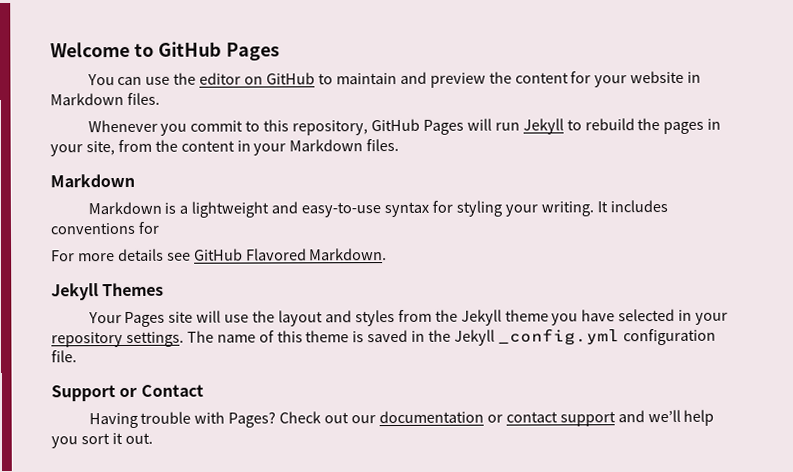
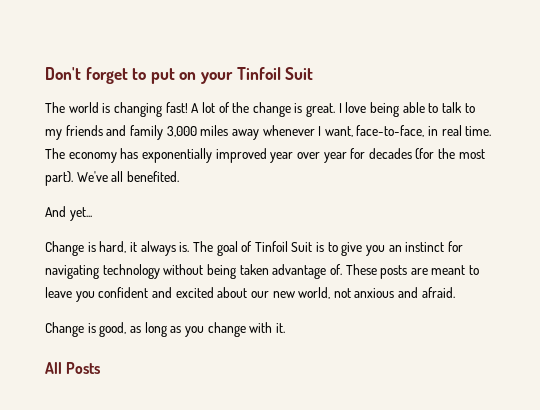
- Welcome to GitHub Pages
- You can use the editor on GitHub to maintain and preview the content for your website in Markdown files.
- Whenever you commit to this repository, GitHub Pages will run Jekyll to rebuild the pages in your site, from the content in your Markdown files.
- Markdown
- Markdown is a lightweight and easy-to-use syntax for styling your writing. It includes conventions for
- For more details see GitHub Flavored Markdown.
- Jekyll Themes
- Your Pages site will use the layout and styles from the Jekyll theme you have selected in your repository settings. The name of this theme is saved in the Jekyll _config.yml configuration file.
- Support or Contact
- Having trouble with Pages? Check out our documentation or contact support and we’ll help you sort it out.
+ Don't forget to put on your Tinfoil Suit
+ The world is changing fast! A lot of the change is great. I love being able to talk to my friends and family 3,000 miles away whenever I want, face-to-face, in real time. The economy has exponentially improved year over year for decades (for the most part). We've all benefited.
+ And yet...
+ Change is hard, it always is. The goal of Tinfoil Suit is to give you an instinct for navigating technology without being taken advantage of. These posts are meant to leave you confident and excited about our new world, not anxious and afraid.
+ Change is good, as long as you change with it.
+ All Posts

